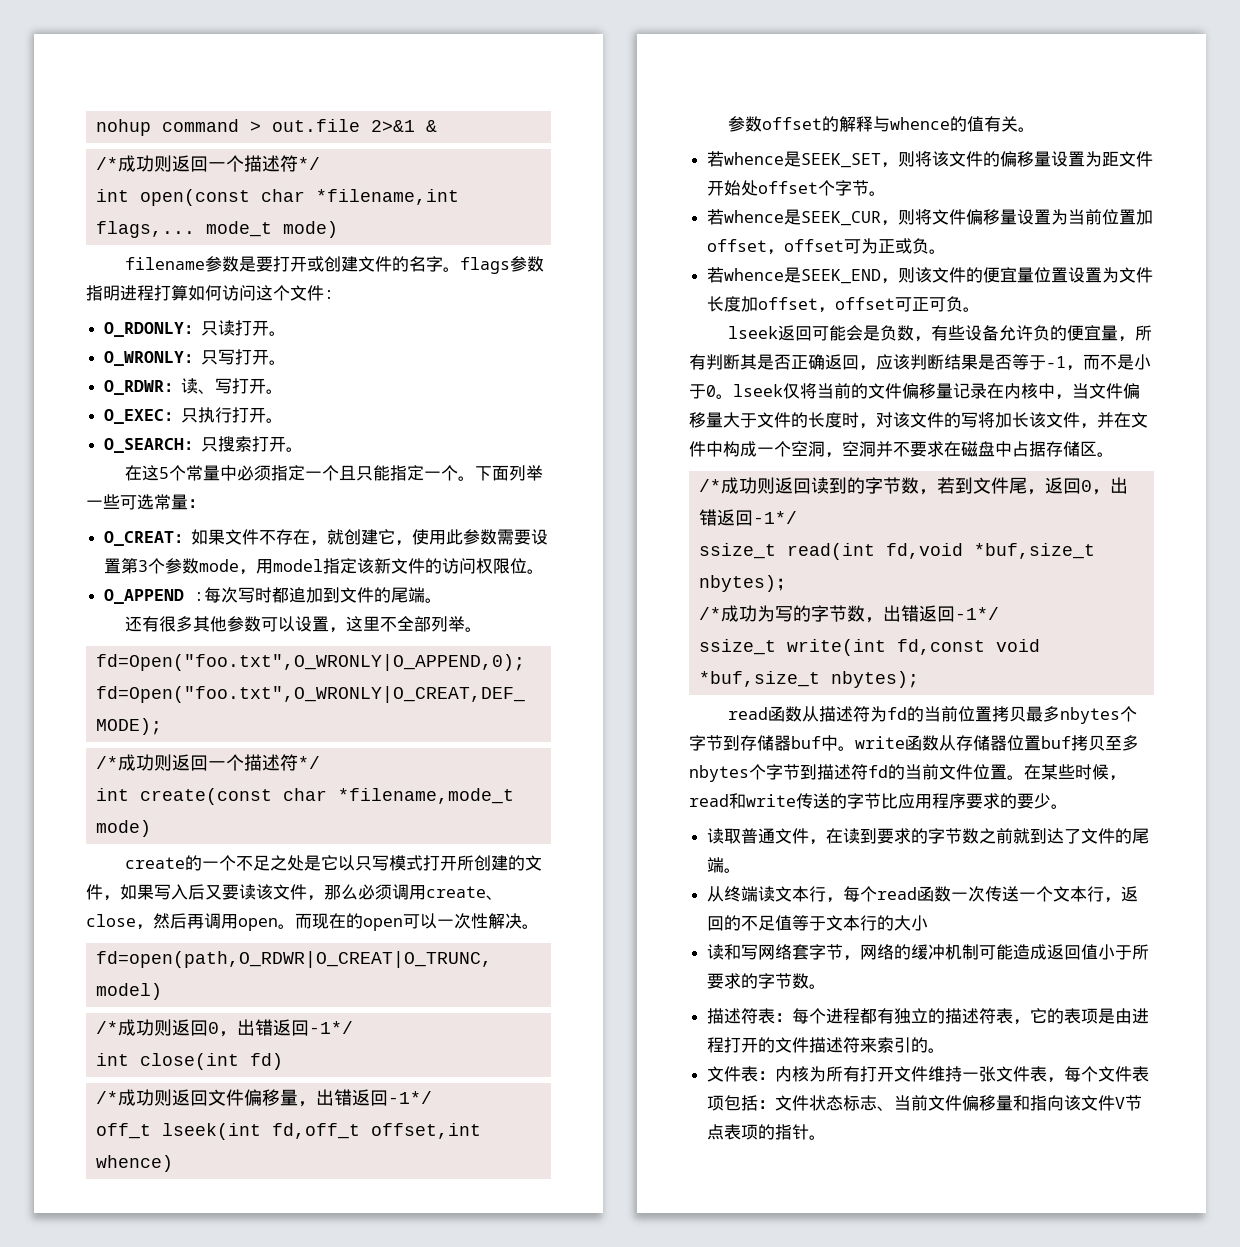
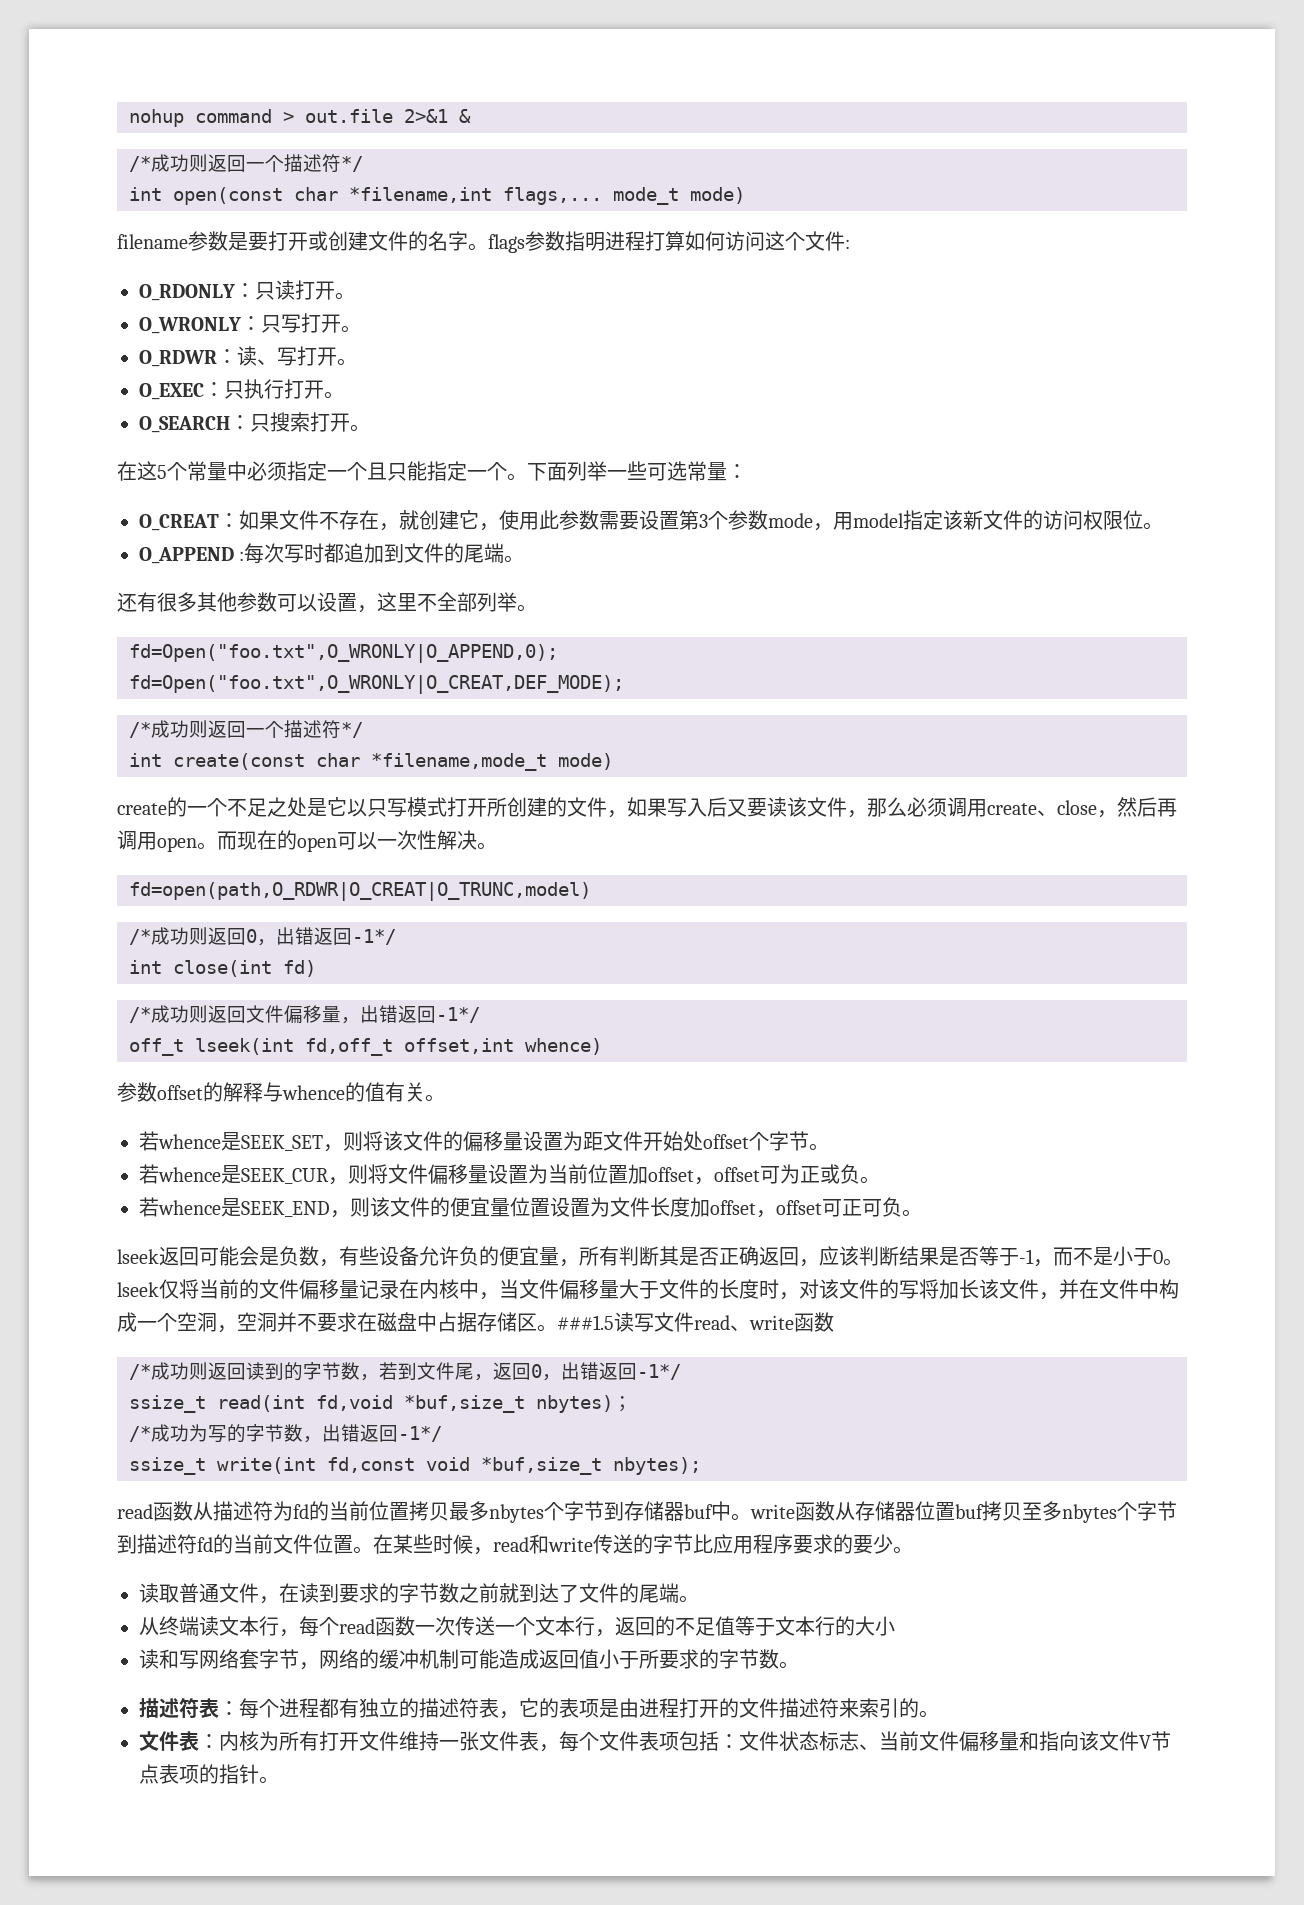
+ ###1.5读写文件read、write函数

